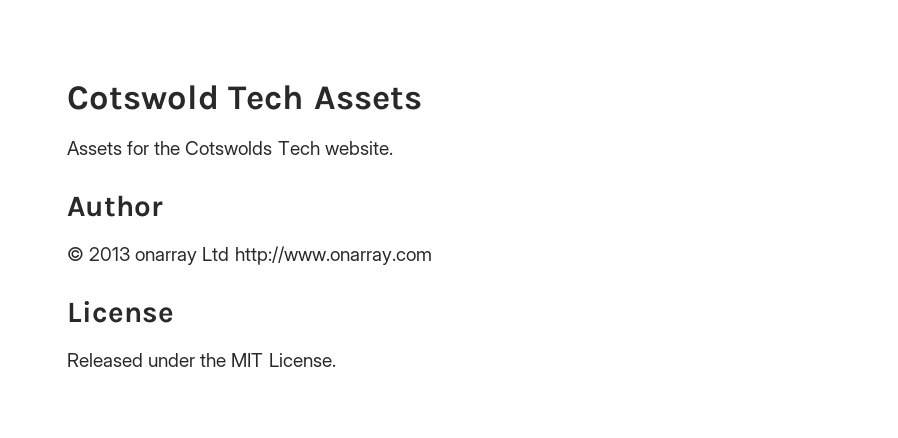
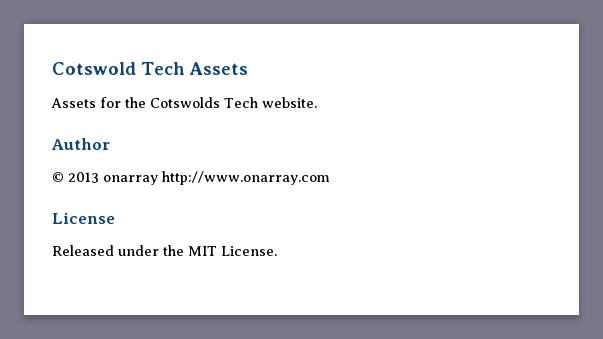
- © 2013 onarray Ltd http://www.onarray.com
+ © 2013 onarray http://www.onarray.com

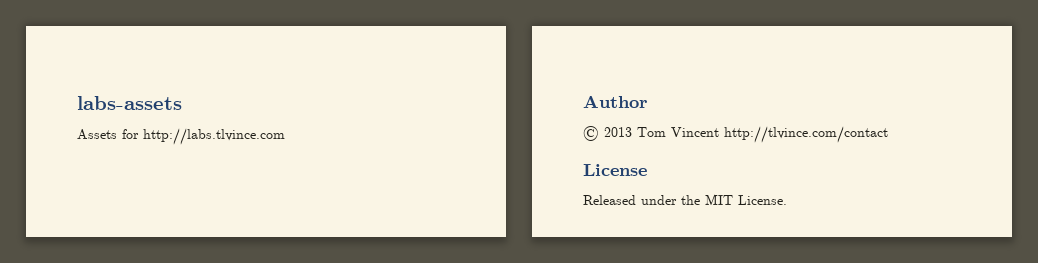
- Cotswold Tech Assets
+ labs-assets
- Assets for the Cotswolds Tech website.
+ Assets for http://labs.tlvince.com
- © 2013 onarray http://www.onarray.com
+ © 2013 Tom Vincent http://tlvince.com/contact

